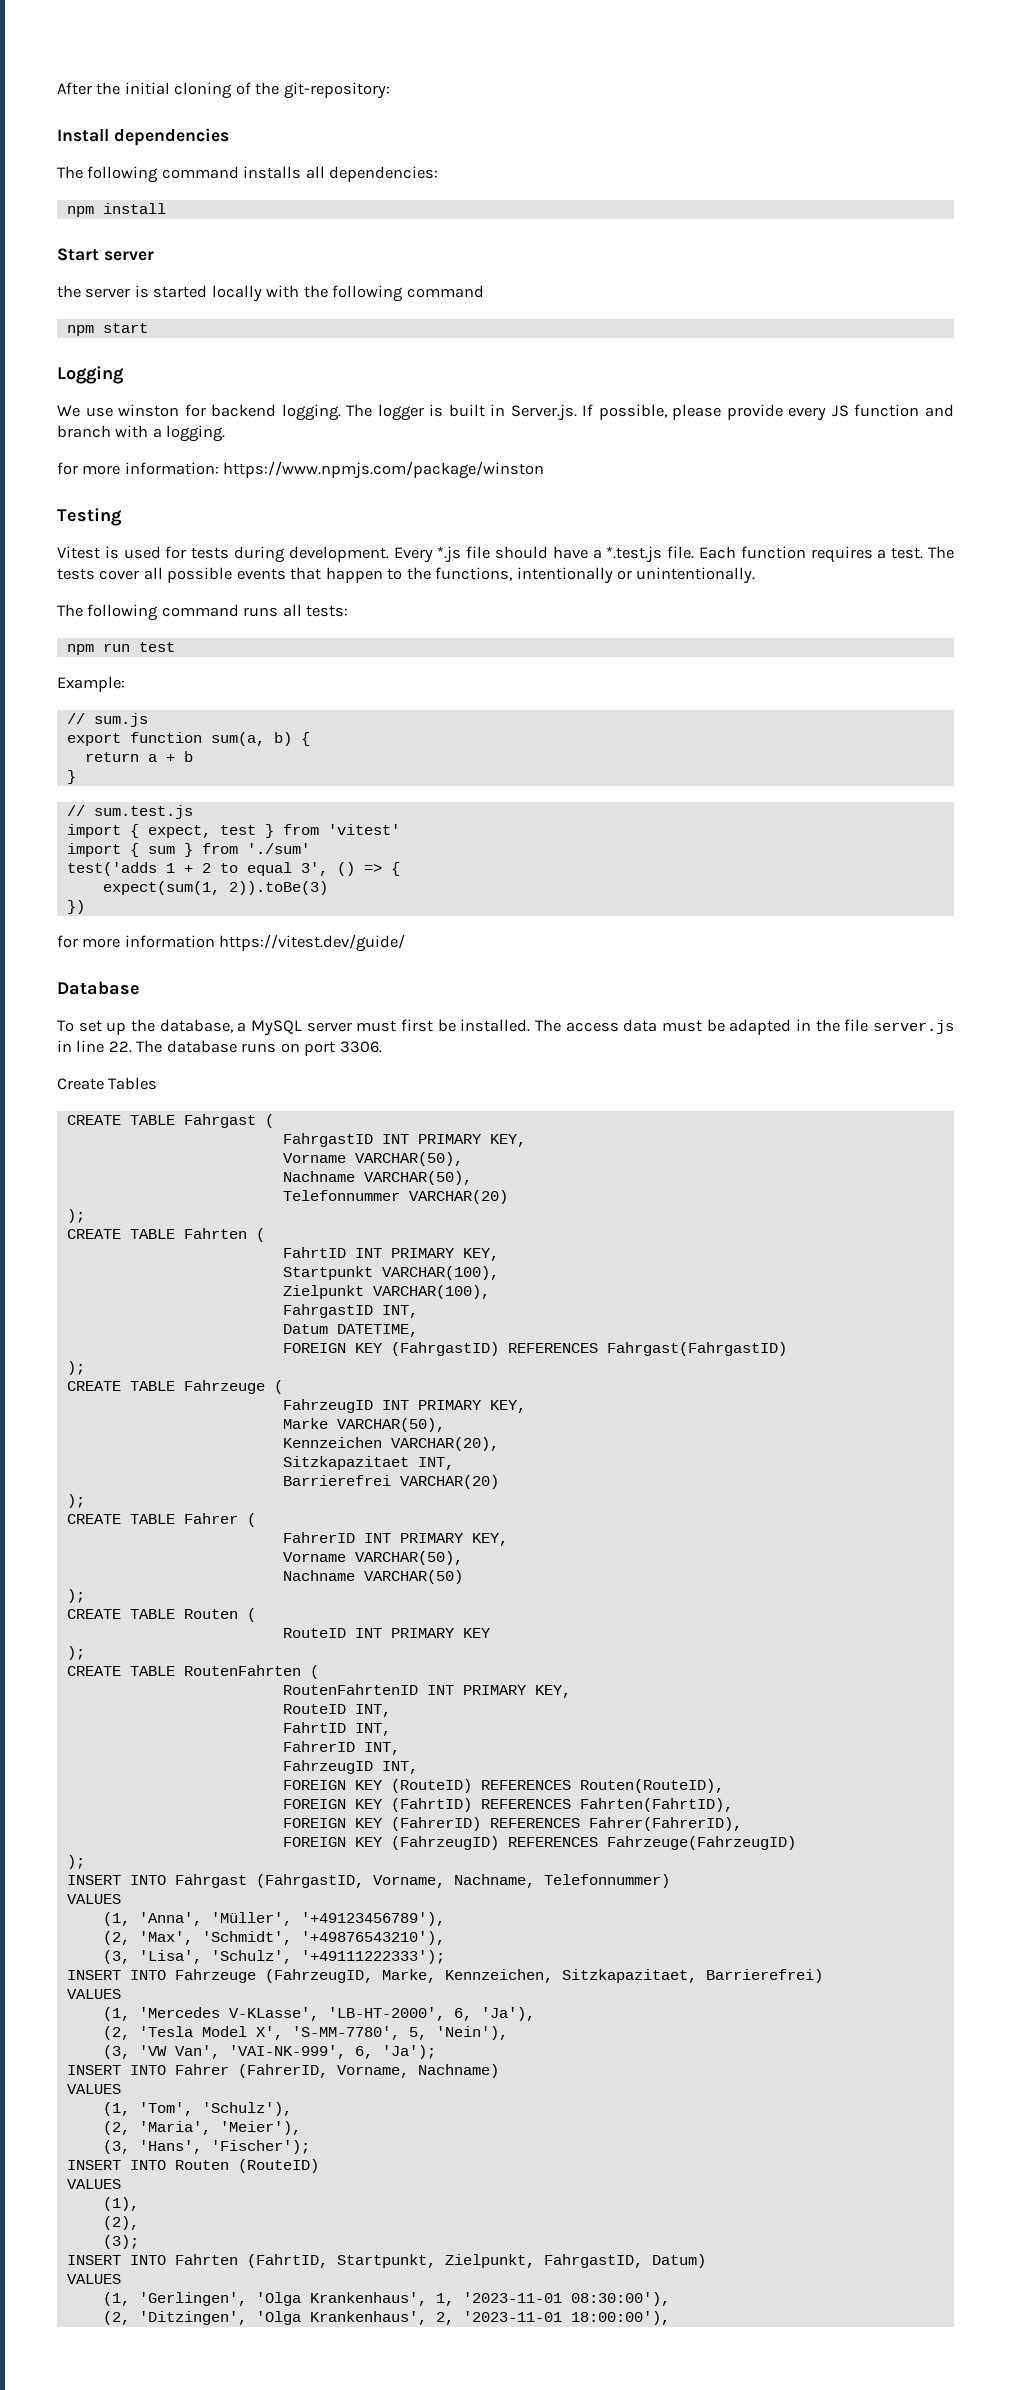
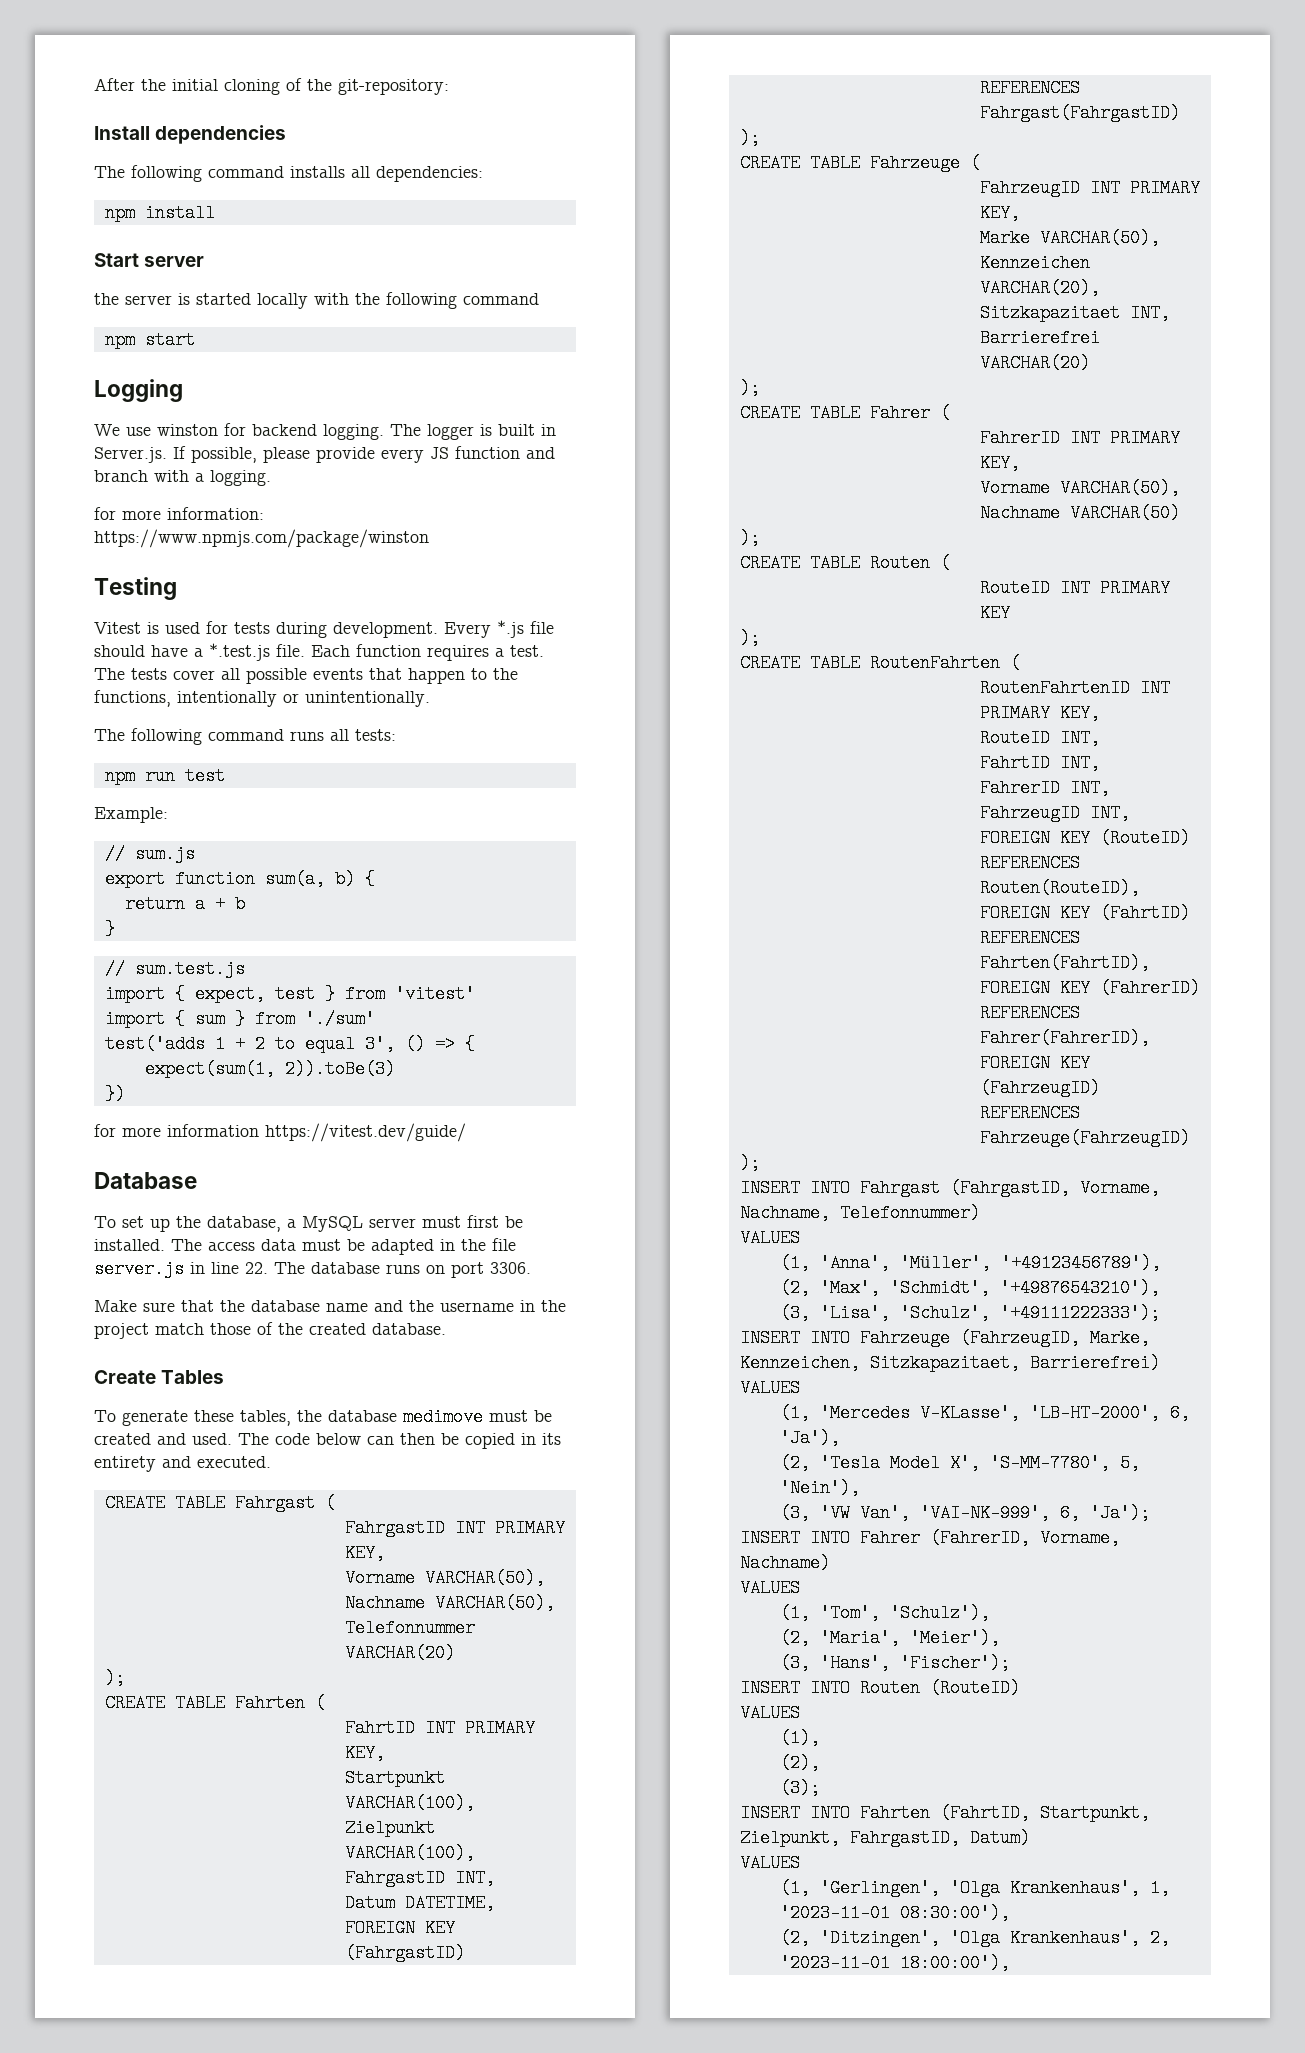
+ Make sure that the database name and the username in the project match those of the created database.
  Create Tables
+ To generate these tables, the database medimove must be created and used. The code below can then be copied in its entirety and executed.

